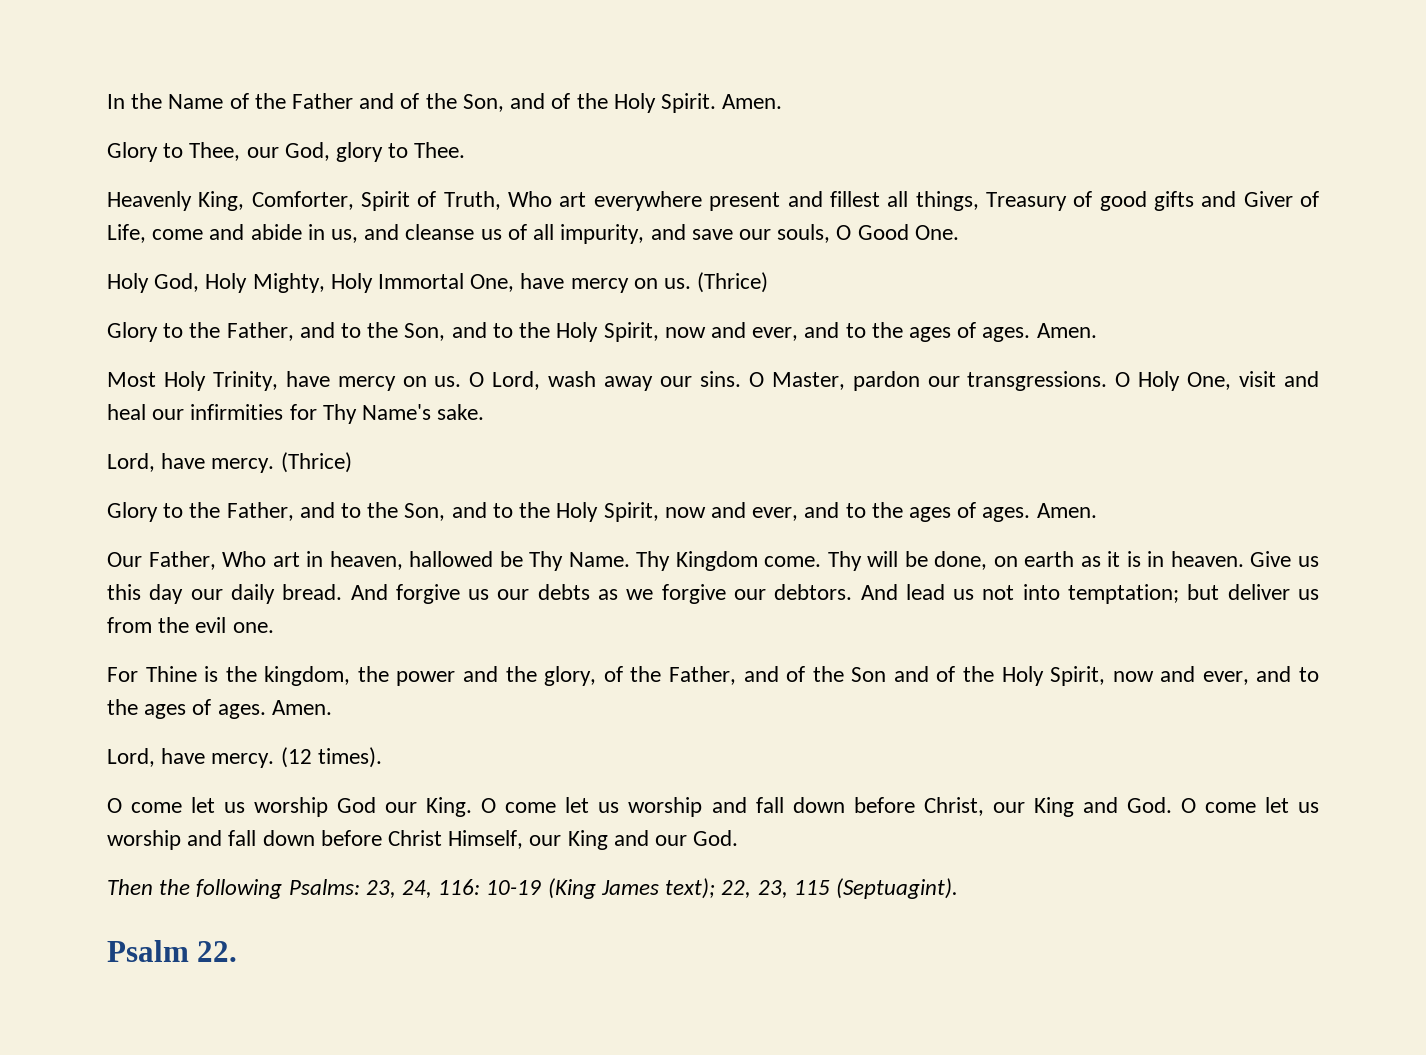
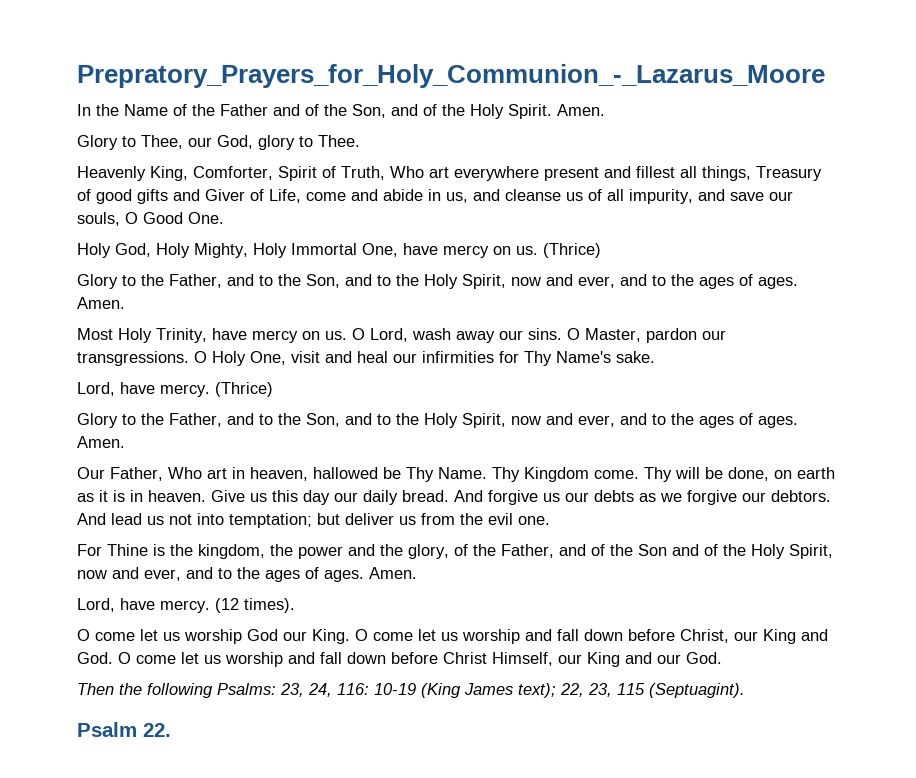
+ Prepratory_Prayers_for_Holy_Communion_-_Lazarus_Moore

